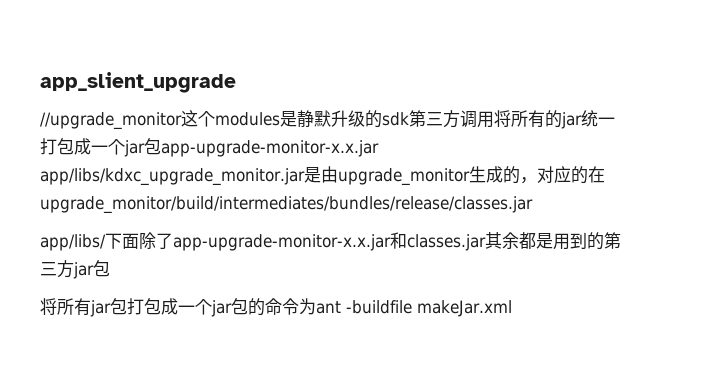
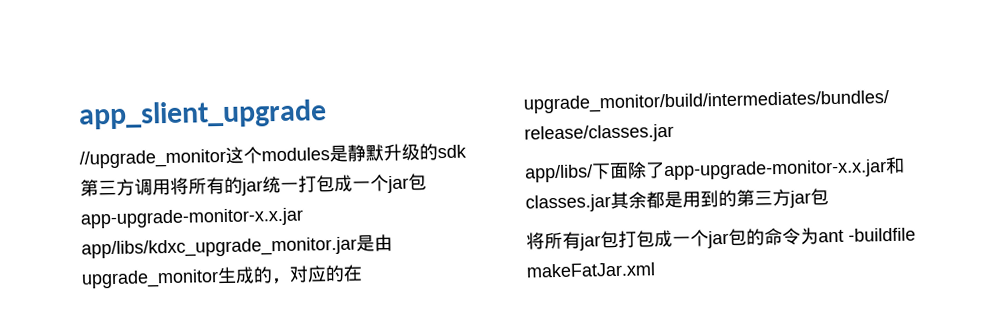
- 将所有jar包打包成一个jar包的命令为ant -buildfile makeJar.xml
+ 将所有jar包打包成一个jar包的命令为ant -buildfile makeFatJar.xml

